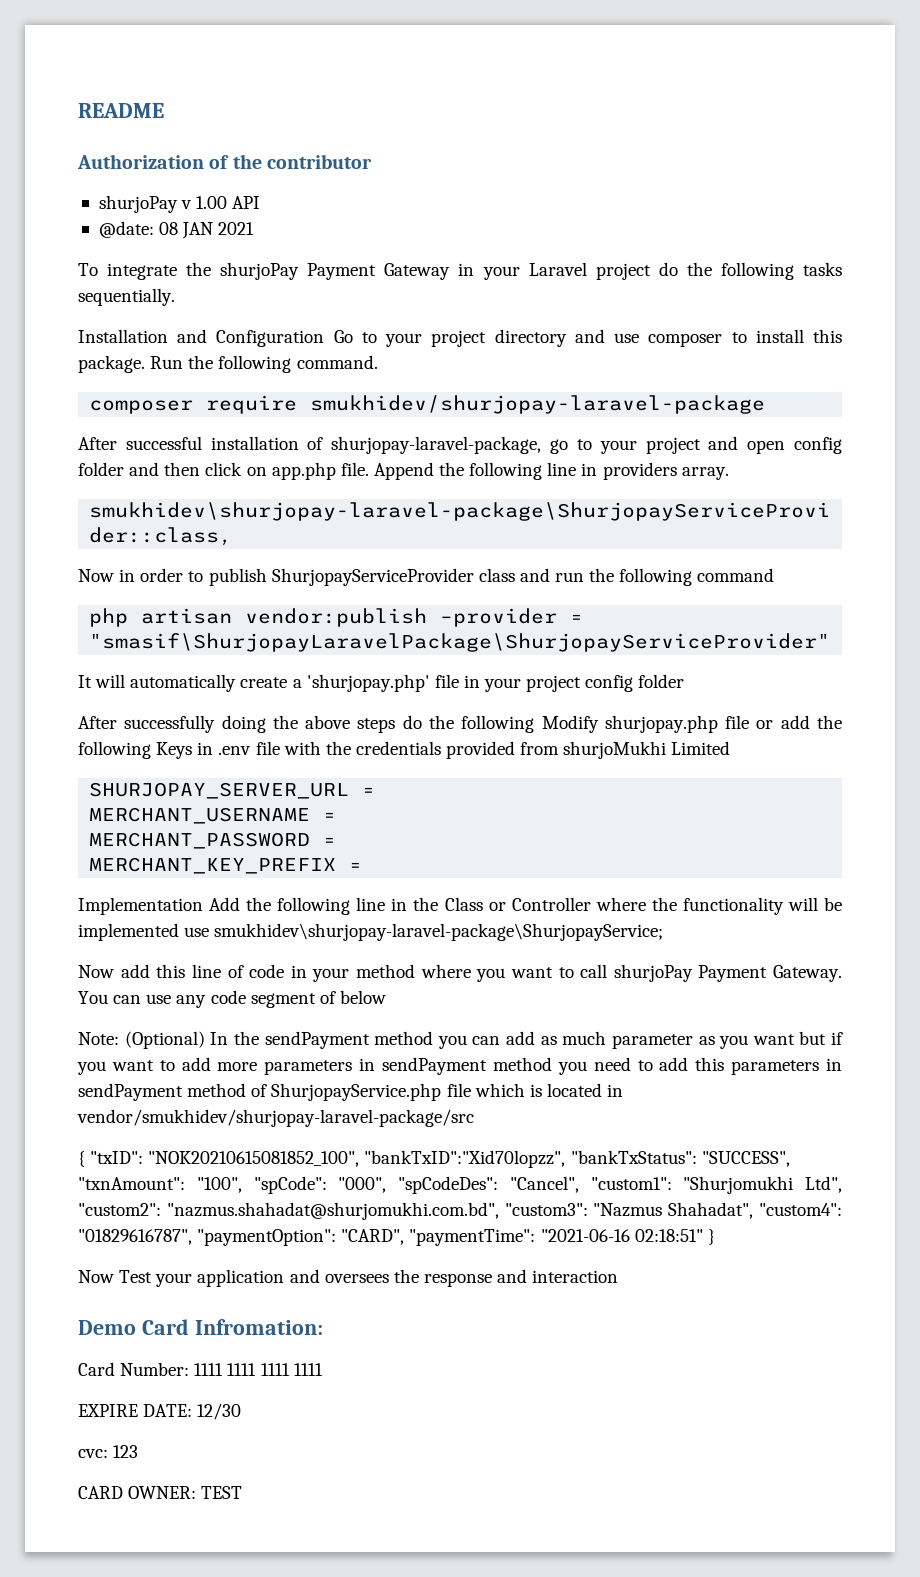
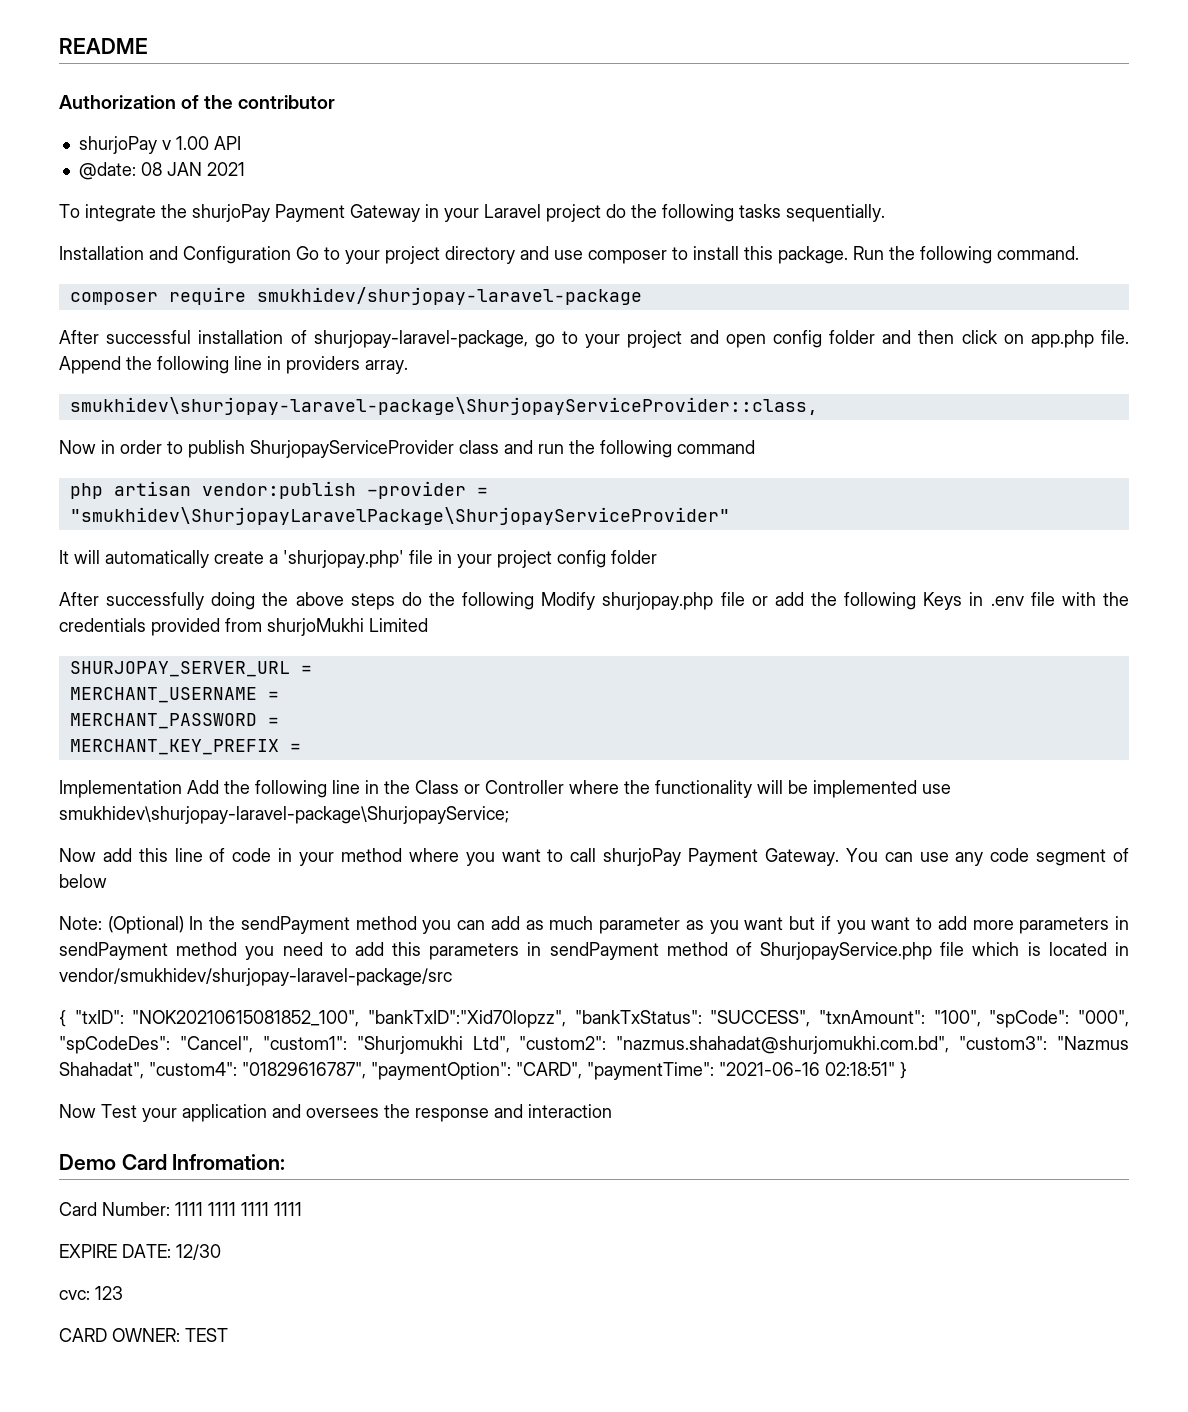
- php artisan vendor:publish –provider = "smasif\ShurjopayLaravelPackage\ShurjopayServiceProvider"
+ php artisan vendor:publish –provider = "smukhidev\ShurjopayLaravelPackage\ShurjopayServiceProvider"

